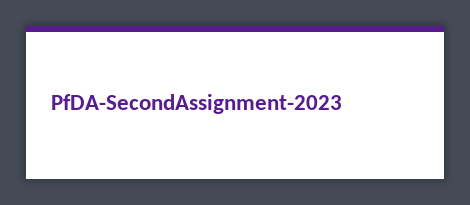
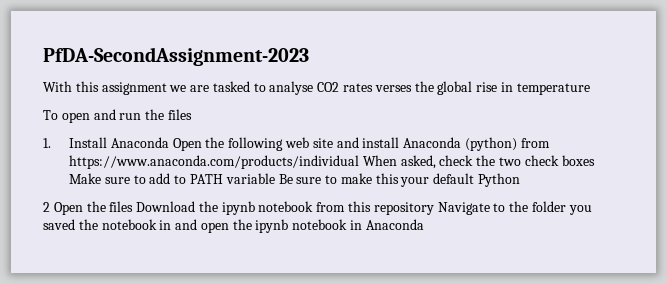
+ With this assignment we are tasked to analyse CO2 rates verses the global rise in temperature
+ To open and run the files
+ 1. Install Anaconda Open the following web site and install Anaconda (python) from https://www.anaconda.com/products/individual When asked, check the two check boxes Make sure to add to PATH variable Be sure to make this your default Python
+ 2 Open the files Download the ipynb notebook from this repository Navigate to the folder you saved the notebook in and open the ipynb notebook in Anaconda

